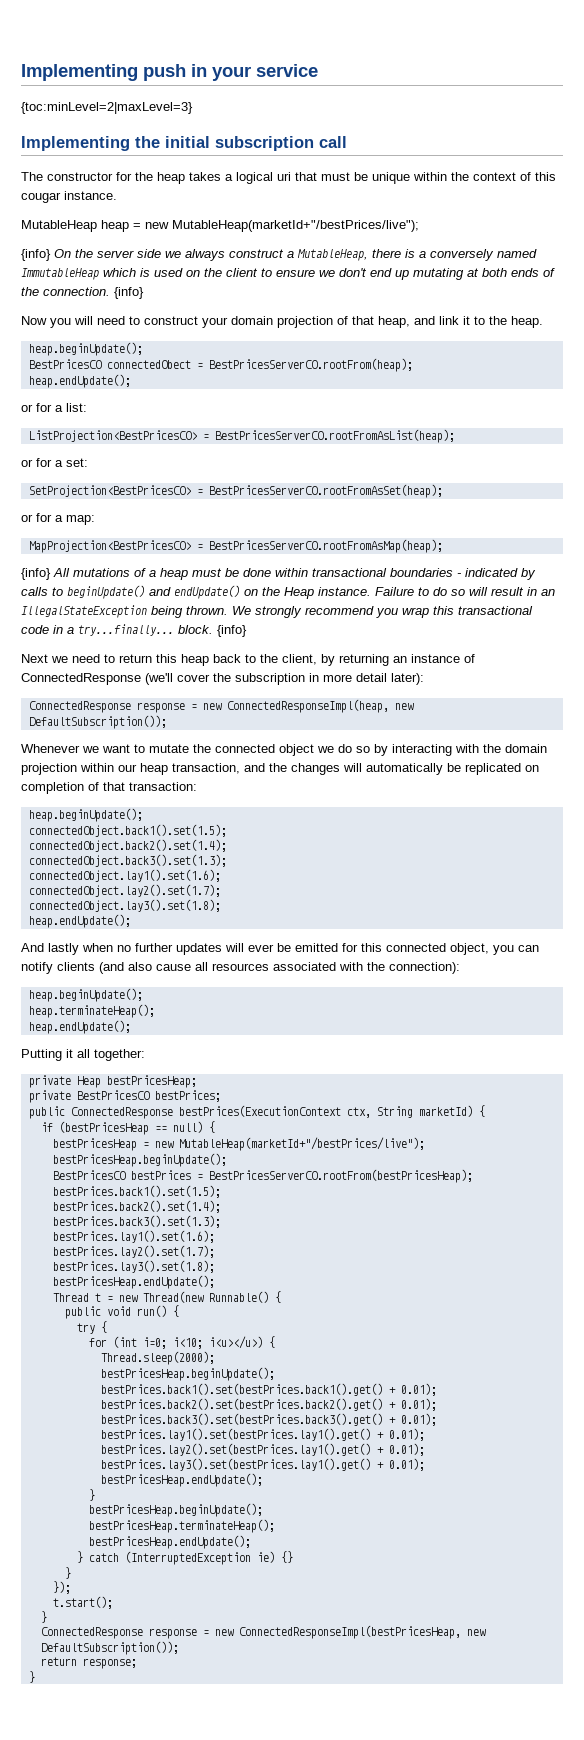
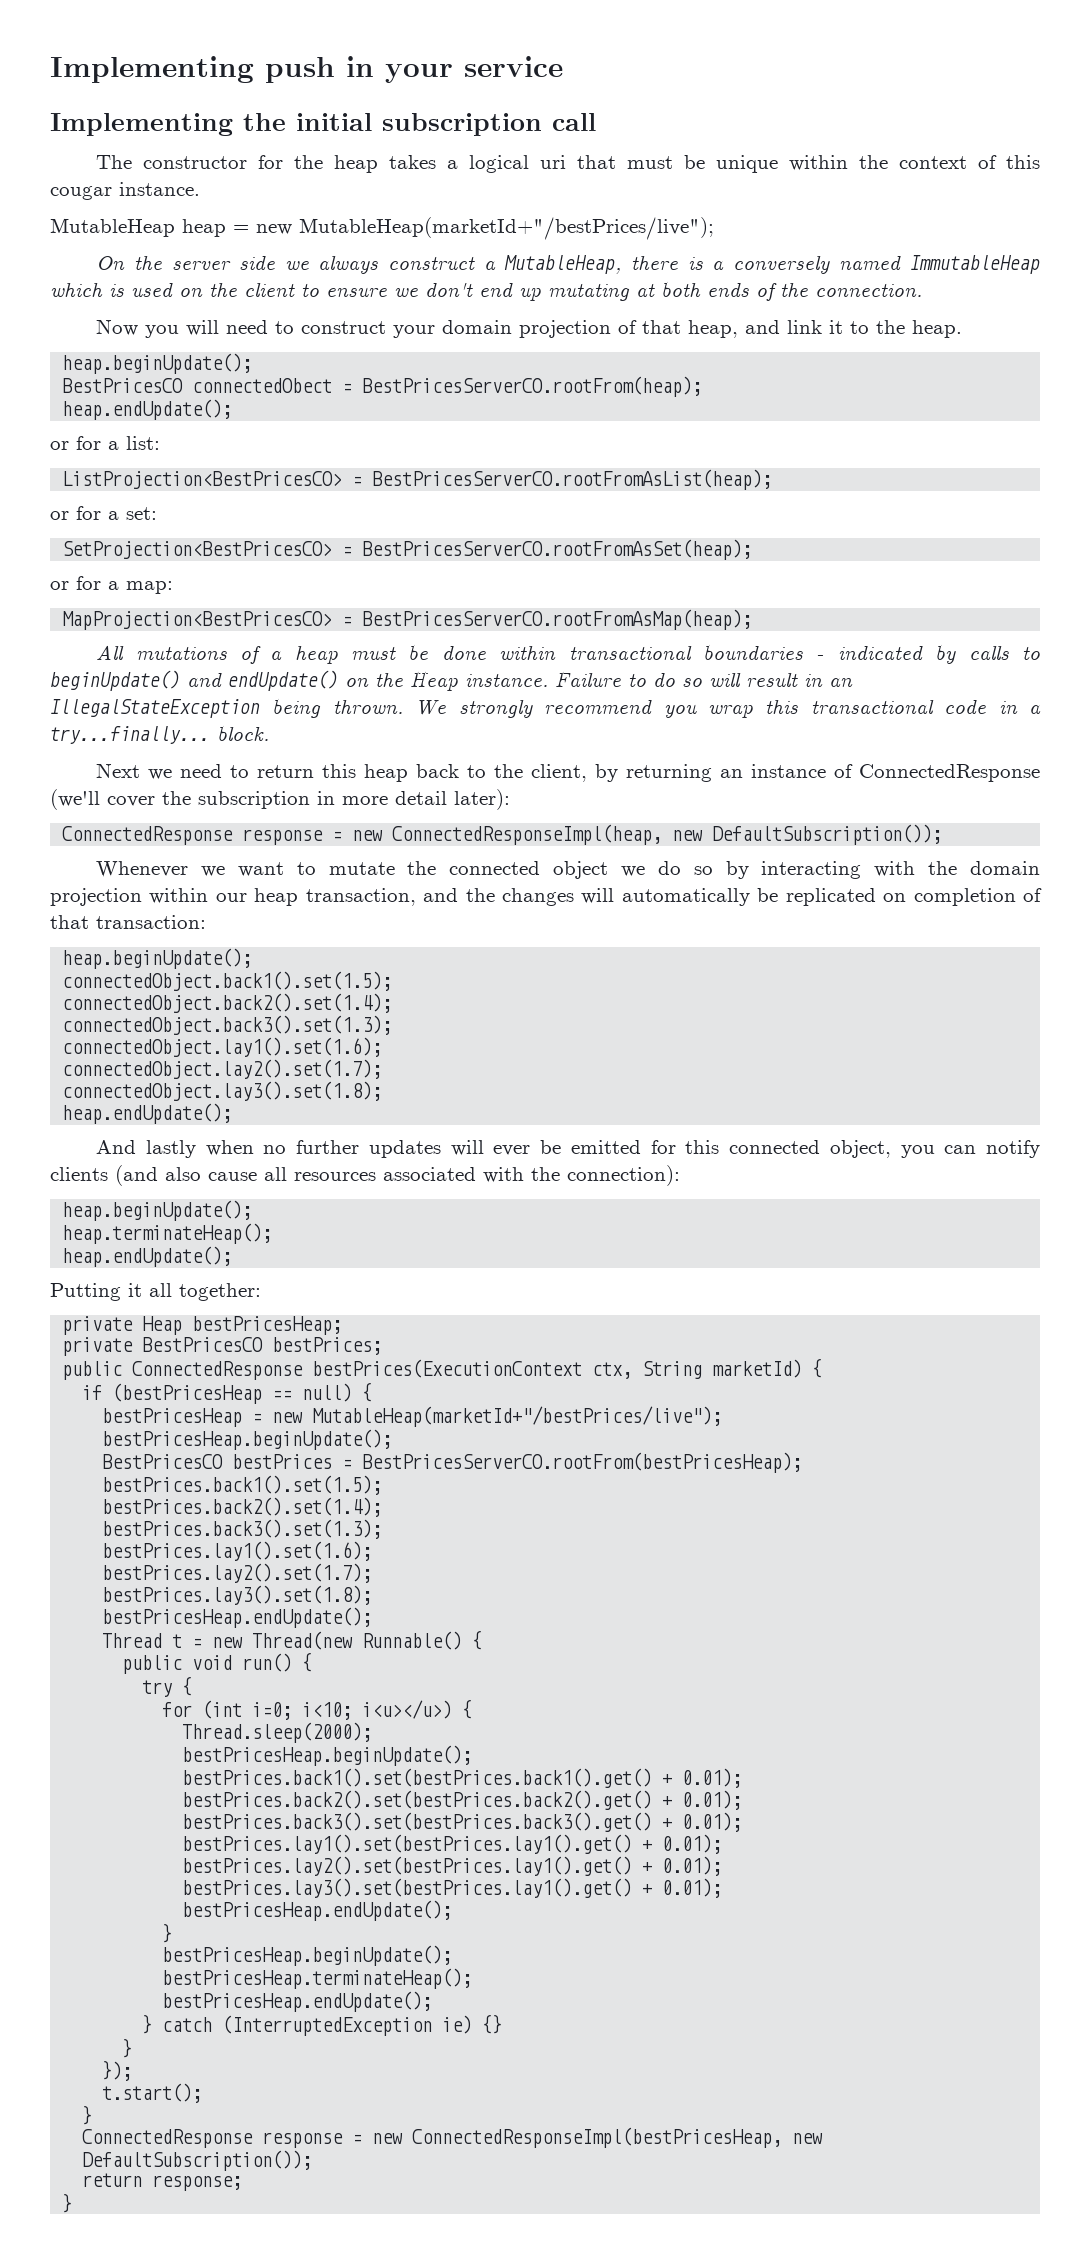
- {toc:minLevel=2|maxLevel=3}
- {info} On the server side we always construct a MutableHeap, there is a conversely named ImmutableHeap which is used on the client to ensure we don't end up mutating at both ends of the connection. {info}
+ On the server side we always construct a MutableHeap, there is a conversely named ImmutableHeap which is used on the client to ensure we don't end up mutating at both ends of the connection.
- {info} All mutations of a heap must be done within transactional boundaries - indicated by calls to beginUpdate() and endUpdate() on the Heap instance.
+ All mutations of a heap must be done within transactional boundaries - indicated by calls to beginUpdate() and endUpdate() on the Heap instance.
- We strongly recommend you wrap this transactional code in a try...finally... block. {info}
+ We strongly recommend you wrap this transactional code in a try...finally... block.

